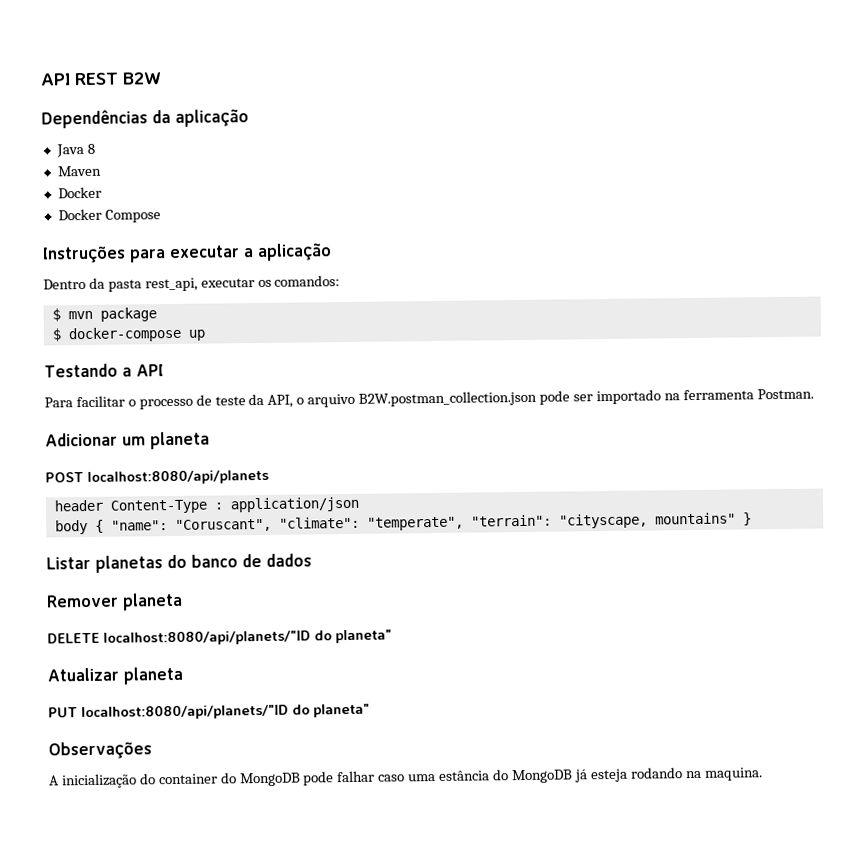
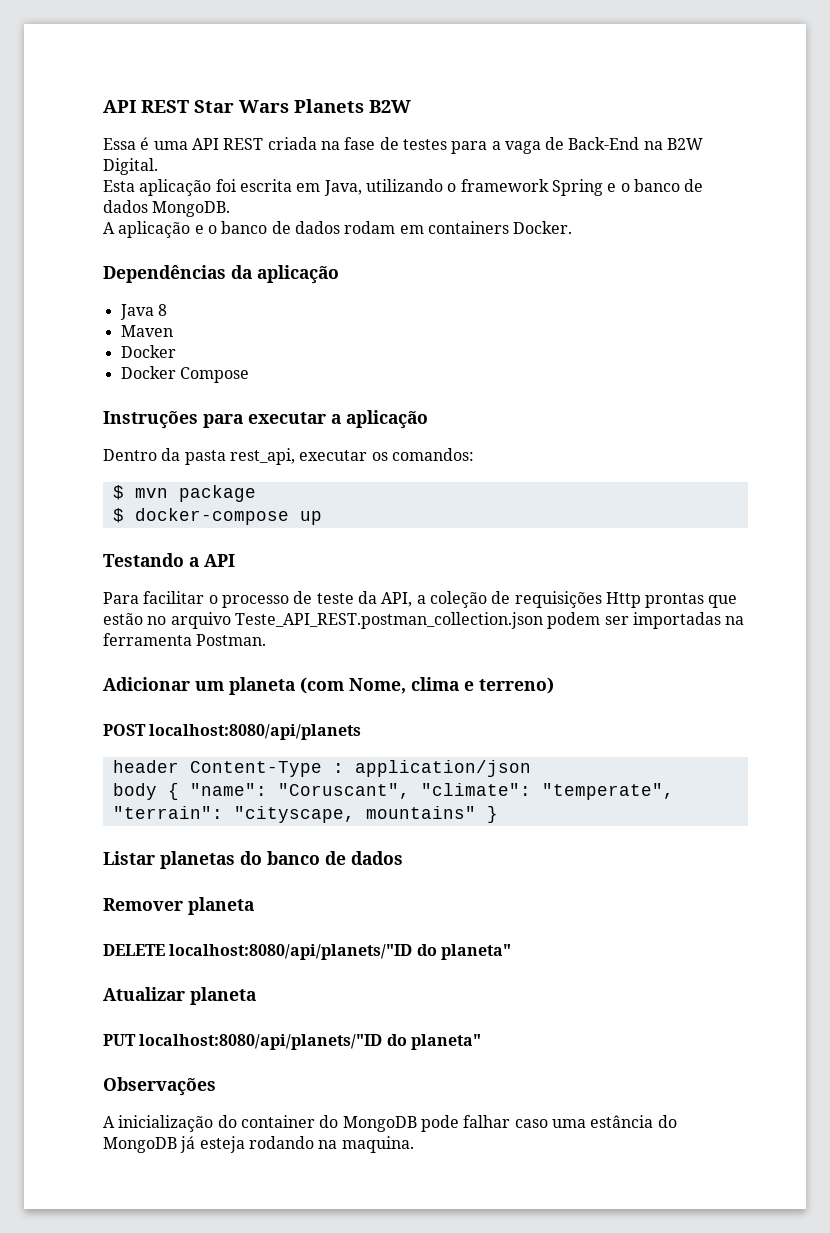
- API REST B2W
+ API REST Star Wars Planets B2W
+ Essa é uma API REST criada na fase de testes para a vaga de Back-End na B2W Digital.
+ Esta aplicação foi escrita em Java, utilizando o framework Spring e o banco de dados MongoDB.
+ A aplicação e o banco de dados rodam em containers Docker.
- Para facilitar o processo de teste da API, o arquivo B2W.postman_collection.json pode ser importado na ferramenta Postman.
+ Para facilitar o processo de teste da API, a coleção de requisições Http prontas que estão no arquivo Teste_API_REST.postman_collection.json podem ser importadas na ferramenta Postman.
- Adicionar um planeta
+ Adicionar um planeta (com Nome, clima e terreno)

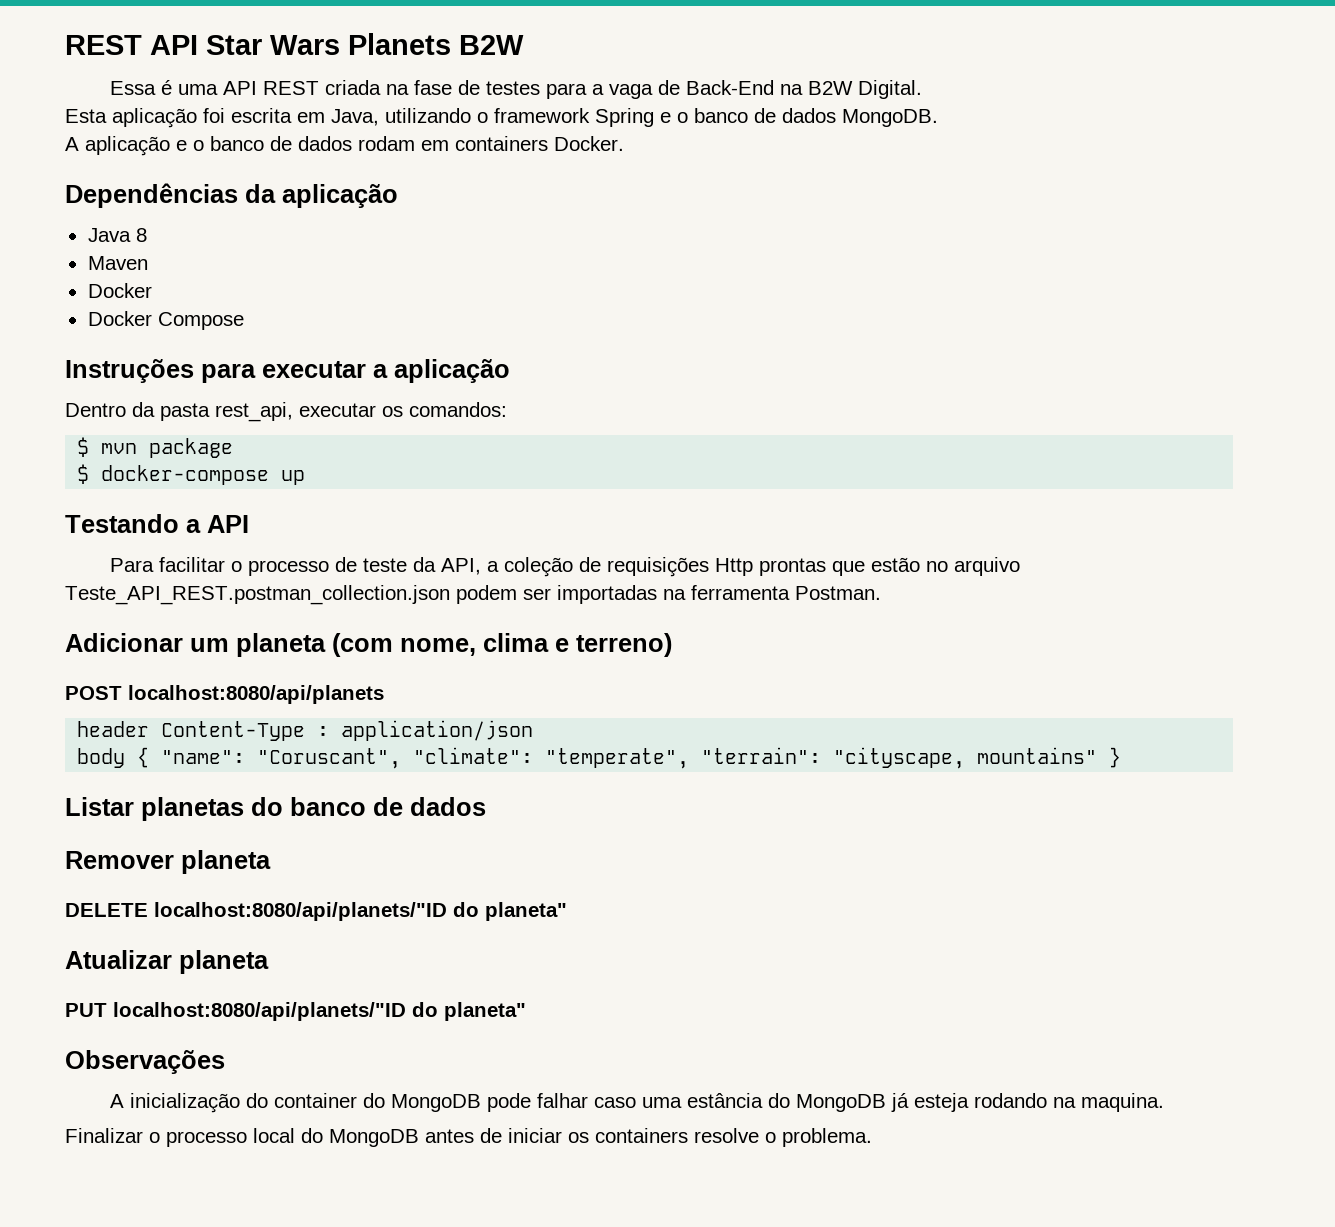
- API REST Star Wars Planets B2W
+ REST API Star Wars Planets B2W
- Adicionar um planeta (com Nome, clima e terreno)
+ Adicionar um planeta (com nome, clima e terreno)
+ Finalizar o processo local do MongoDB antes de iniciar os containers resolve o problema.

